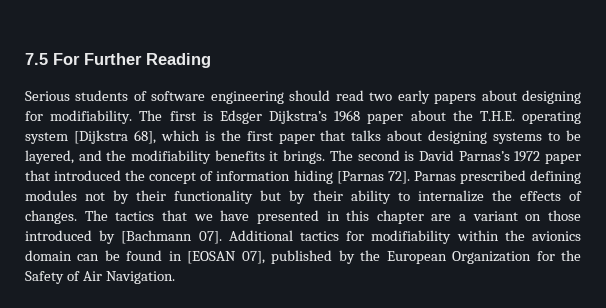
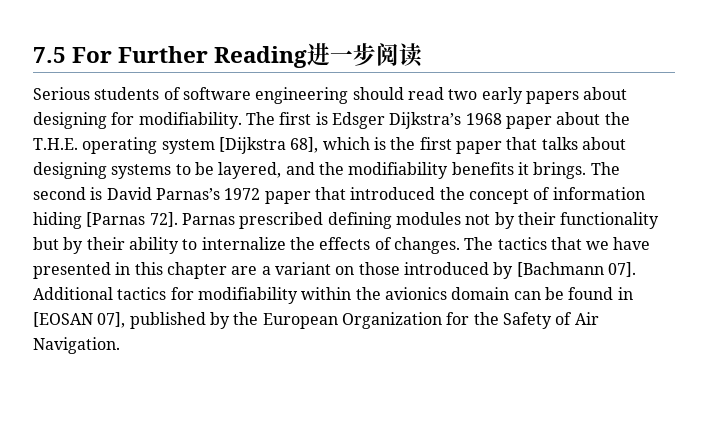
- 7.5 For Further Reading
+ 7.5 For Further Reading进一步阅读

